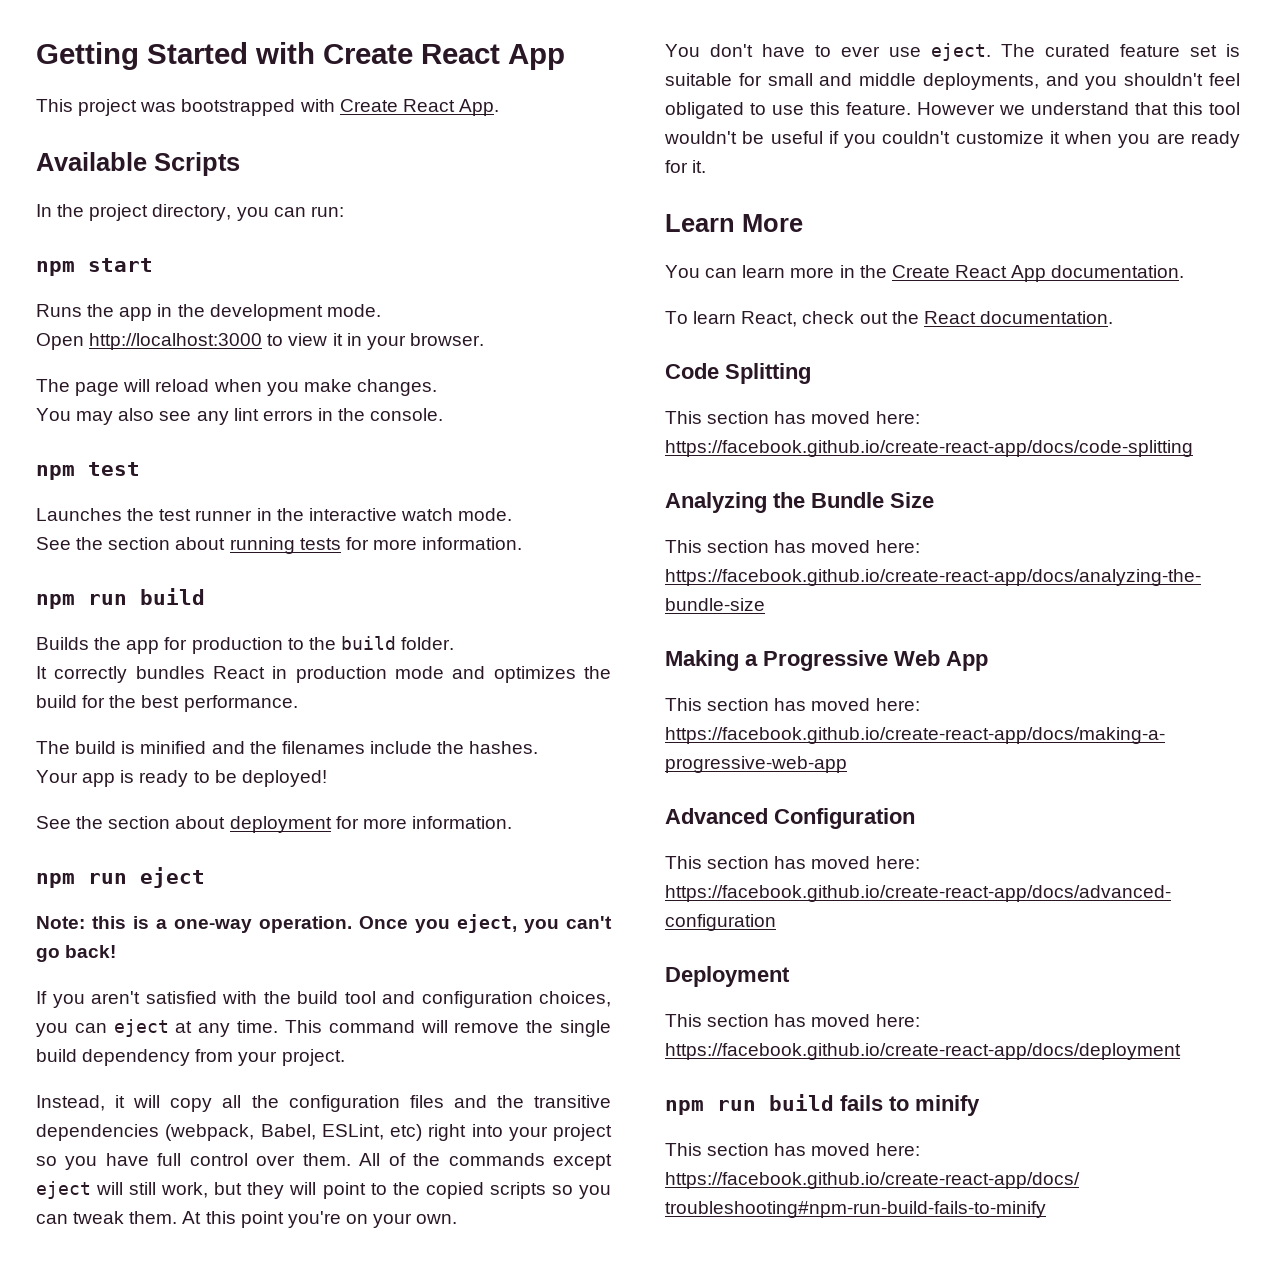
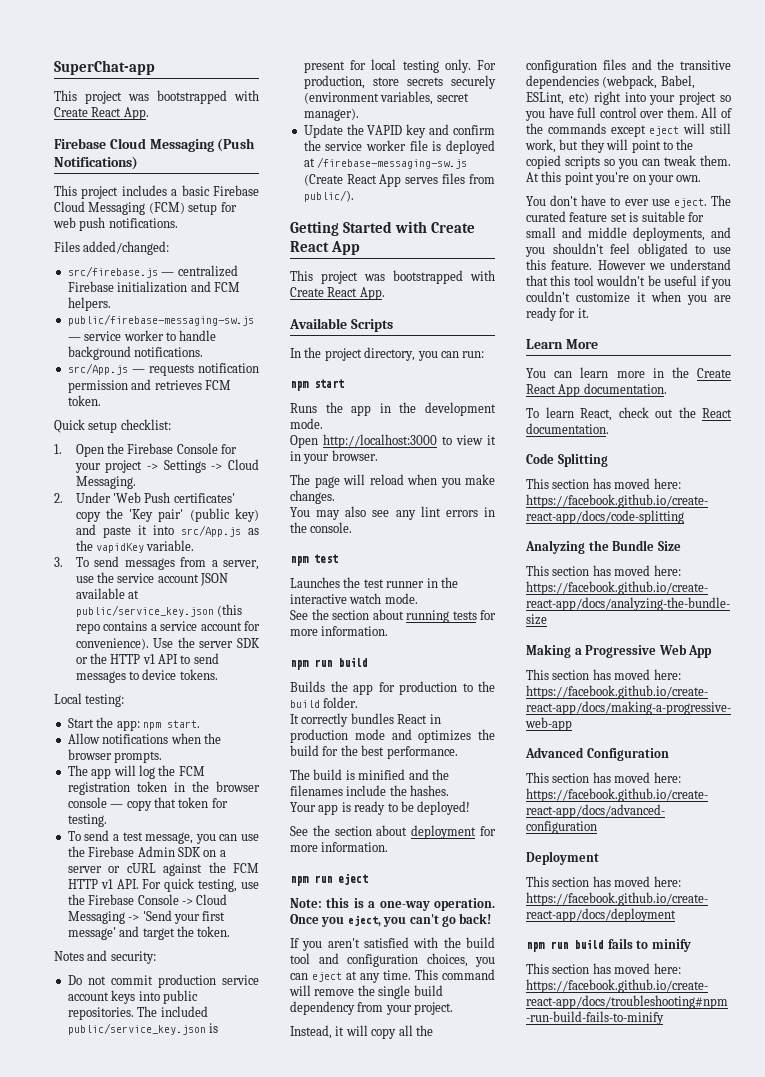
+ SuperChat-app
+ This project was bootstrapped with Create React App.
+ Firebase Cloud Messaging (Push Notifications)
+ This project includes a basic Firebase Cloud Messaging (FCM) setup for web push notifications.
+ Files added/changed:
+ src/firebase.js — centralized Firebase initialization and FCM helpers.
+ public/firebase-messaging-sw.js — service worker to handle background notifications.
+ src/App.js — requests notification permission and retrieves FCM token.
+ Quick setup checklist:
+ 1. Open the Firebase Console for your project -> Settings -> Cloud Messaging.
+ 2. Under 'Web Push certificates' copy the 'Key pair' (public key) and paste it into src/App.js as the vapidKey variable.
+ 3. To send messages from a server, use the service account JSON available at public/service_key.json (this repo contains a service account for convenience). Use the server SDK or the HTTP v1 API to send messages to device tokens.
+ Local testing:
+ Start the app: npm start.
+ Allow notifications when the browser prompts.
+ The app will log the FCM registration token in the browser console — copy that token for testing.
+ To send a test message, you can use the Firebase Admin SDK on a server or cURL against the FCM HTTP v1 API. For quick testing, use the Firebase Console -> Cloud Messaging -> 'Send your first message' and target the token.
+ Notes and security:
+ Do not commit production service account keys into public repositories. The included public/service_key.json is present for local testing only. For production, store secrets securely (environment variables, secret manager).
+ Update the VAPID key and confirm the service worker file is deployed at /firebase-messaging-sw.js (Create React App serves files from public/).

